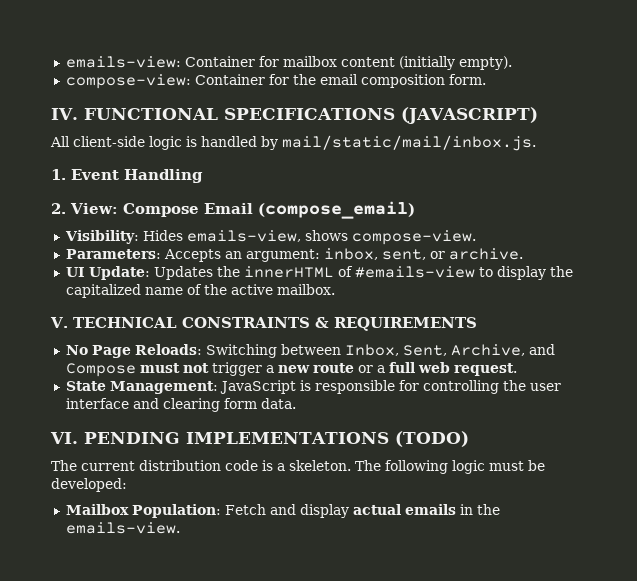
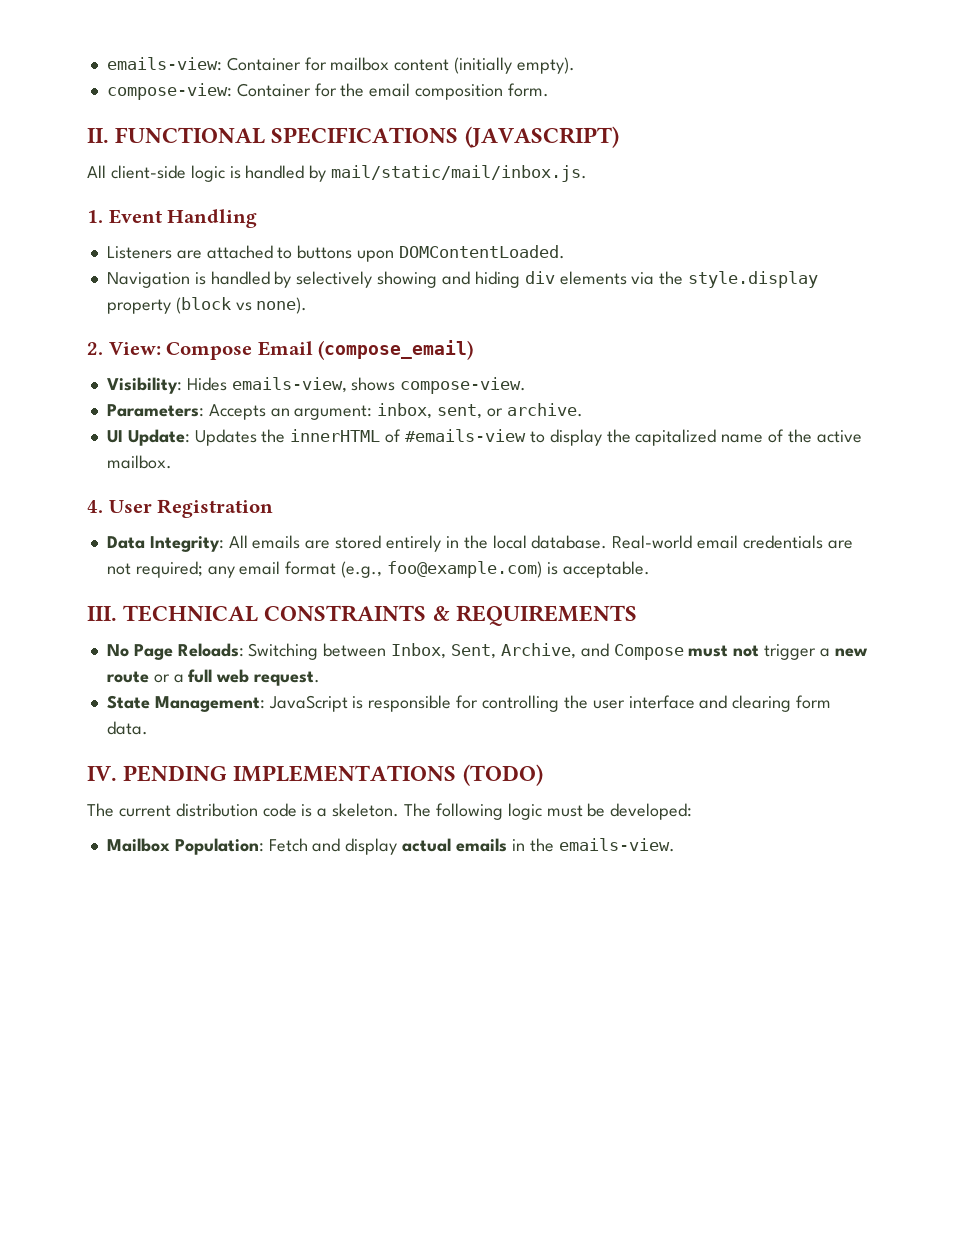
- IV. FUNCTIONAL SPECIFICATIONS (JAVASCRIPT)
+ II. FUNCTIONAL SPECIFICATIONS (JAVASCRIPT)
+ Listeners are attached to buttons upon DOMContentLoaded.
+ Navigation is handled by selectively showing and hiding div elements via the style.display property (block vs none).
- V. TECHNICAL CONSTRAINTS & REQUIREMENTS
+ 4. User Registration
+ Data Integrity: All emails are stored entirely in the local database. Real-world email credentials are not required; any email format (e.g., foo@example.com) is acceptable.
+ III. TECHNICAL CONSTRAINTS & REQUIREMENTS
- VI. PENDING IMPLEMENTATIONS (TODO)
+ IV. PENDING IMPLEMENTATIONS (TODO)

